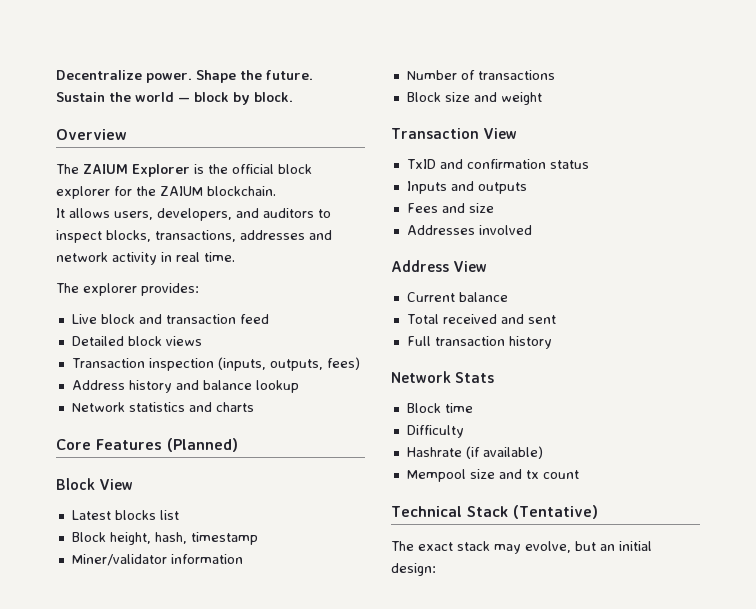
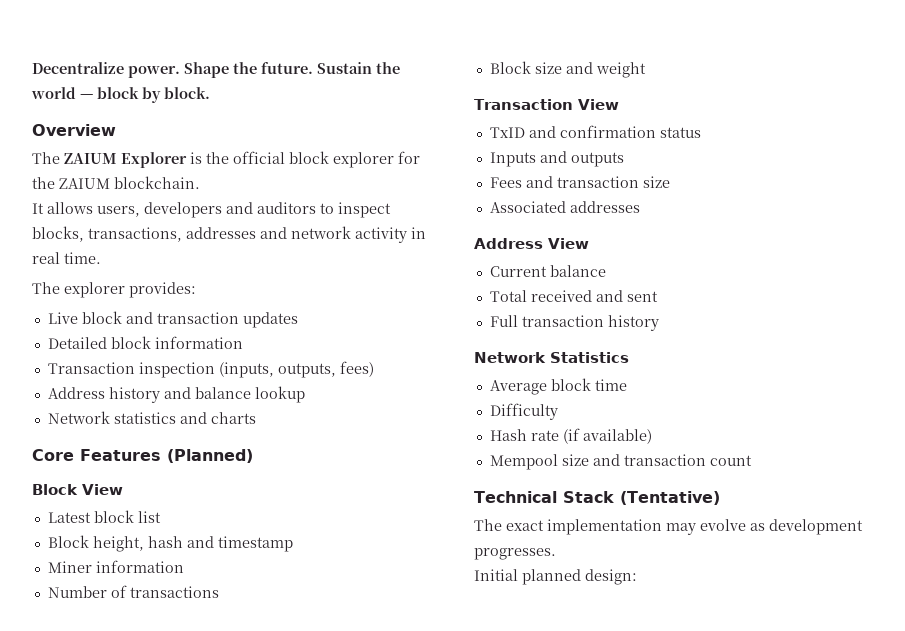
- It allows users, developers, and auditors to inspect blocks, transactions, addresses and network activity in real time.
+ It allows users, developers and auditors to inspect blocks, transactions, addresses and network activity in real time.
- Live block and transaction feed
+ Live block and transaction updates
- Detailed block views
+ Detailed block information
- Latest blocks list
+ Latest block list
- Block height, hash, timestamp
+ Block height, hash and timestamp
- Miner/validator information
+ Miner information
- Fees and size
+ Fees and transaction size
- Addresses involved
+ Associated addresses
- Network Stats
- Block time
+ Network Statistics
+ Average block time
- Hashrate (if available)
+ Hash rate (if available)
- Mempool size and tx count
+ Mempool size and transaction count
- The exact stack may evolve, but an initial design:
+ The exact implementation may evolve as development progresses.
+ Initial planned design:

